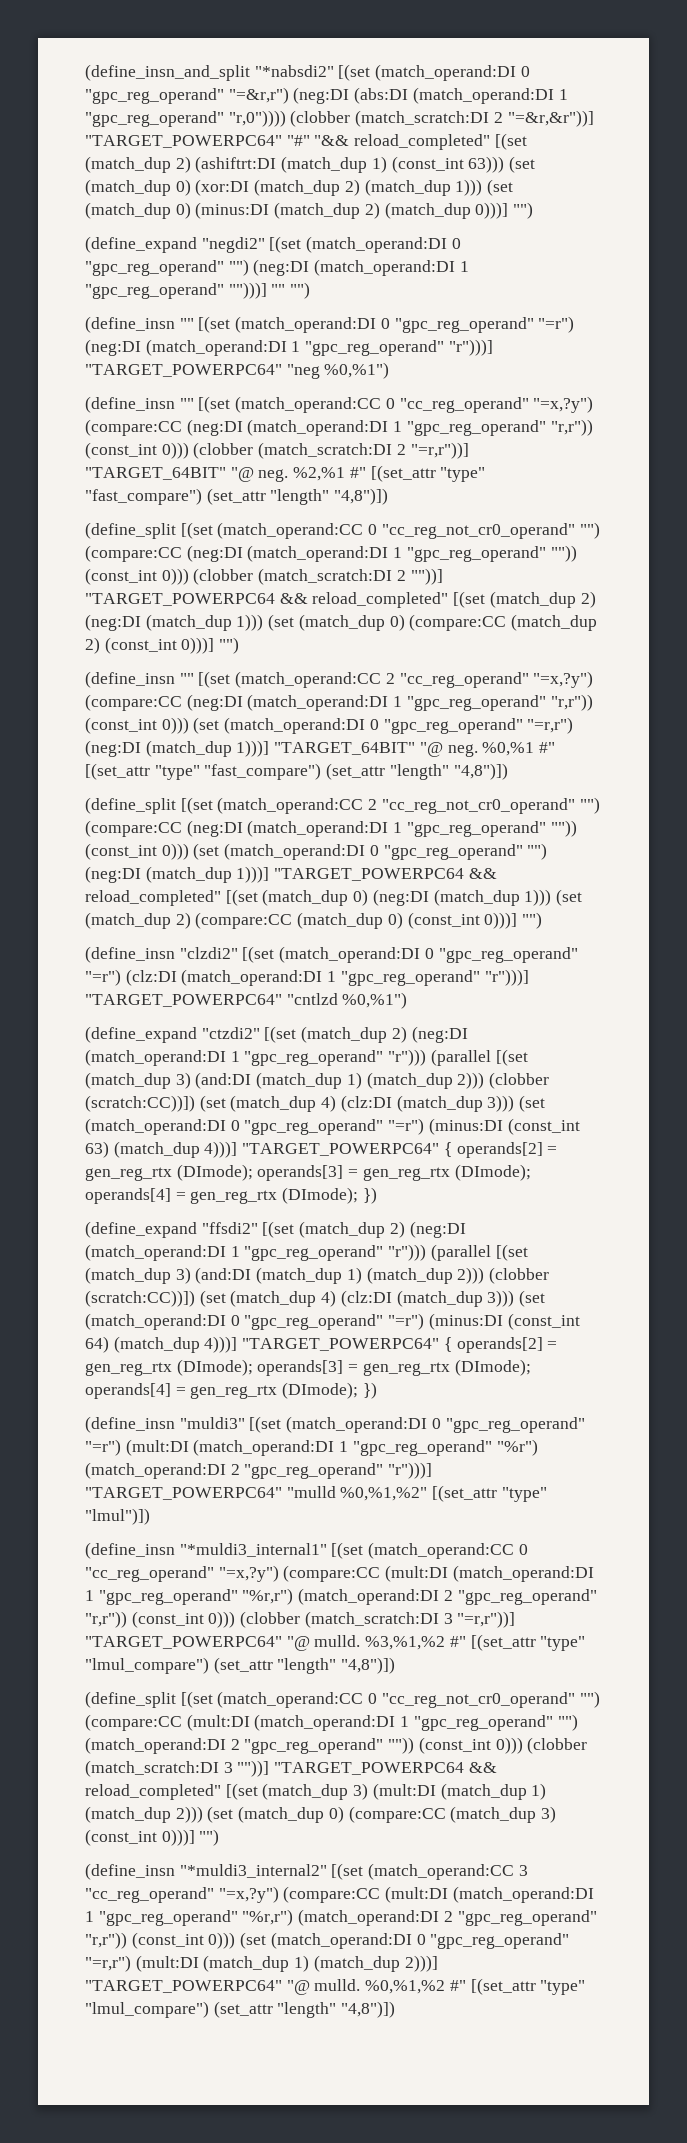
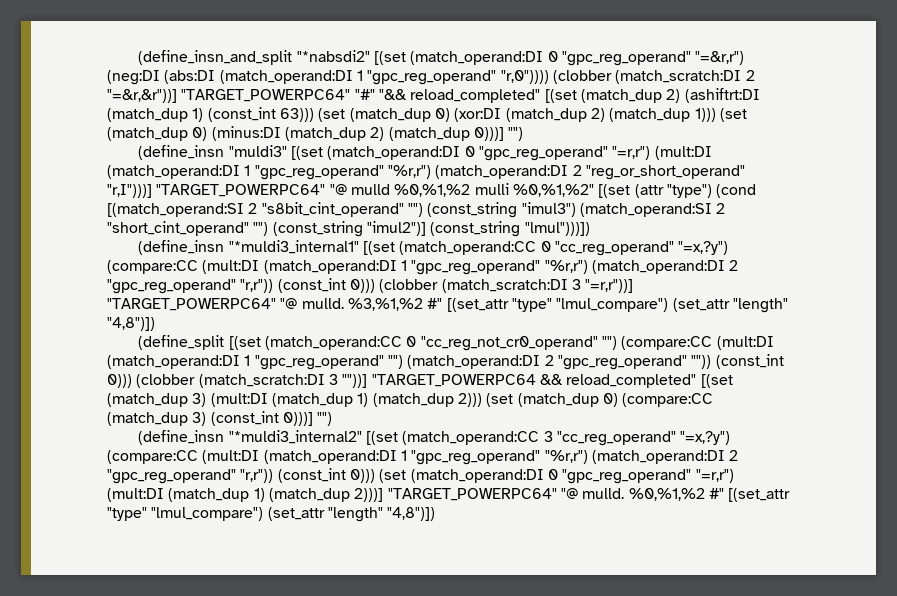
- (define_expand "negdi2" [(set (match_operand:DI 0 "gpc_reg_operand" "") (neg:DI (match_operand:DI 1 "gpc_reg_operand" "")))] "" "")
- (define_insn "" [(set (match_operand:DI 0 "gpc_reg_operand" "=r") (neg:DI (match_operand:DI 1 "gpc_reg_operand" "r")))] "TARGET_POWERPC64" "neg %0,%1")
- (define_insn "" [(set (match_operand:CC 0 "cc_reg_operand" "=x,?y") (compare:CC (neg:DI (match_operand:DI 1 "gpc_reg_operand" "r,r")) (const_int 0))) (clobber (match_scratch:DI 2 "=r,r"))] "TARGET_64BIT" "@ neg. %2,%1 #" [(set_attr "type" "fast_compare") (set_attr "length" "4,8")])
- (define_split [(set (match_operand:CC 0 "cc_reg_not_cr0_operand" "") (compare:CC (neg:DI (match_operand:DI 1 "gpc_reg_operand" "")) (const_int 0))) (clobber (match_scratch:DI 2 ""))] "TARGET_POWERPC64 && reload_completed" [(set (match_dup 2) (neg:DI (match_dup 1))) (set (match_dup 0) (compare:CC (match_dup 2) (const_int 0)))] "")
- (define_insn "" [(set (match_operand:CC 2 "cc_reg_operand" "=x,?y") (compare:CC (neg:DI (match_operand:DI 1 "gpc_reg_operand" "r,r")) (const_int 0))) (set (match_operand:DI 0 "gpc_reg_operand" "=r,r") (neg:DI (match_dup 1)))] "TARGET_64BIT" "@ neg. %0,%1 #" [(set_attr "type" "fast_compare") (set_attr "length" "4,8")])
- (define_split [(set (match_operand:CC 2 "cc_reg_not_cr0_operand" "") (compare:CC (neg:DI (match_operand:DI 1 "gpc_reg_operand" "")) (const_int 0))) (set (match_operand:DI 0 "gpc_reg_operand" "") (neg:DI (match_dup 1)))] "TARGET_POWERPC64 && reload_completed" [(set (match_dup 0) (neg:DI (match_dup 1))) (set (match_dup 2) (compare:CC (match_dup 0) (const_int 0)))] "")
- (define_insn "clzdi2" [(set (match_operand:DI 0 "gpc_reg_operand" "=r") (clz:DI (match_operand:DI 1 "gpc_reg_operand" "r")))] "TARGET_POWERPC64" "cntlzd %0,%1")
- (define_expand "ctzdi2" [(set (match_dup 2) (neg:DI (match_operand:DI 1 "gpc_reg_operand" "r"))) (parallel [(set (match_dup 3) (and:DI (match_dup 1) (match_dup 2))) (clobber (scratch:CC))]) (set (match_dup 4) (clz:DI (match_dup 3))) (set (match_operand:DI 0 "gpc_reg_operand" "=r") (minus:DI (const_int 63) (match_dup 4)))] "TARGET_POWERPC64" { operands[2] = gen_reg_rtx (DImode); operands[3] = gen_reg_rtx (DImode); operands[4] = gen_reg_rtx (DImode); })
- (define_expand "ffsdi2" [(set (match_dup 2) (neg:DI (match_operand:DI 1 "gpc_reg_operand" "r"))) (parallel [(set (match_dup 3) (and:DI (match_dup 1) (match_dup 2))) (clobber (scratch:CC))]) (set (match_dup 4) (clz:DI (match_dup 3))) (set (match_operand:DI 0 "gpc_reg_operand" "=r") (minus:DI (const_int 64) (match_dup 4)))] "TARGET_POWERPC64" { operands[2] = gen_reg_rtx (DImode); operands[3] = gen_reg_rtx (DImode); operands[4] = gen_reg_rtx (DImode); })
- (define_insn "muldi3" [(set (match_operand:DI 0 "gpc_reg_operand" "=r") (mult:DI (match_operand:DI 1 "gpc_reg_operand" "%r") (match_operand:DI 2 "gpc_reg_operand" "r")))] "TARGET_POWERPC64" "mulld %0,%1,%2" [(set_attr "type" "lmul")])
+ (define_insn "muldi3" [(set (match_operand:DI 0 "gpc_reg_operand" "=r,r") (mult:DI (match_operand:DI 1 "gpc_reg_operand" "%r,r") (match_operand:DI 2 "reg_or_short_operand" "r,I")))] "TARGET_POWERPC64" "@ mulld %0,%1,%2 mulli %0,%1,%2" [(set (attr "type") (cond [(match_operand:SI 2 "s8bit_cint_operand" "") (const_string "imul3") (match_operand:SI 2 "short_cint_operand" "") (const_string "imul2")] (const_string "lmul")))])

